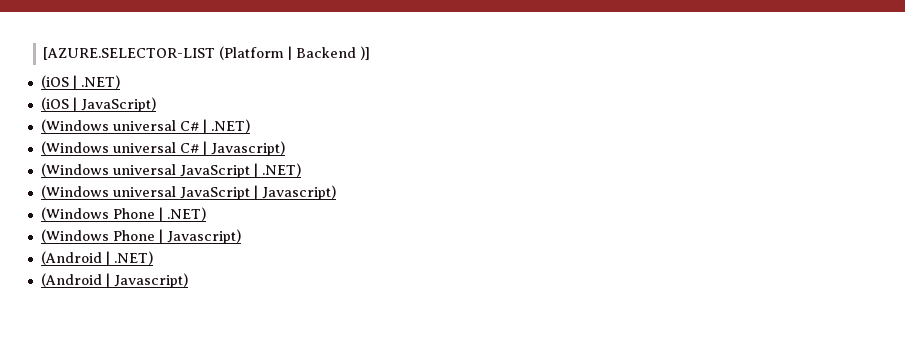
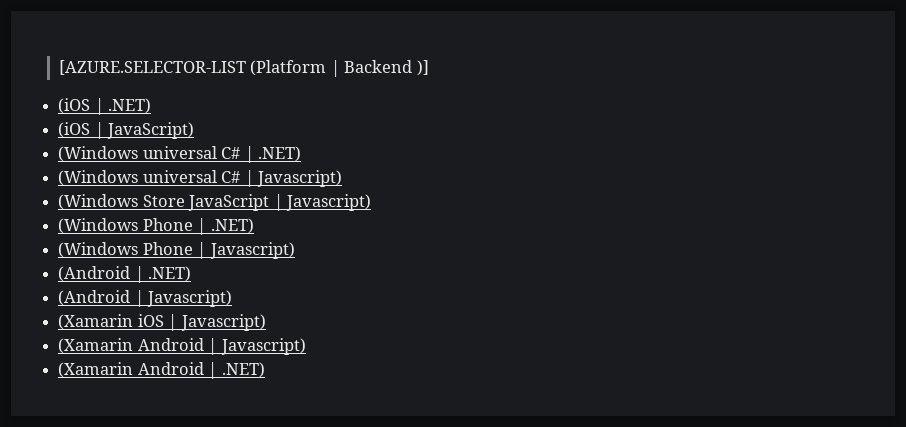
- (Windows universal JavaScript | .NET)
- (Windows universal JavaScript | Javascript)
+ (Windows Store JavaScript | Javascript)
+ (Xamarin iOS | Javascript)
+ (Xamarin Android | Javascript)
+ (Xamarin Android | .NET)

